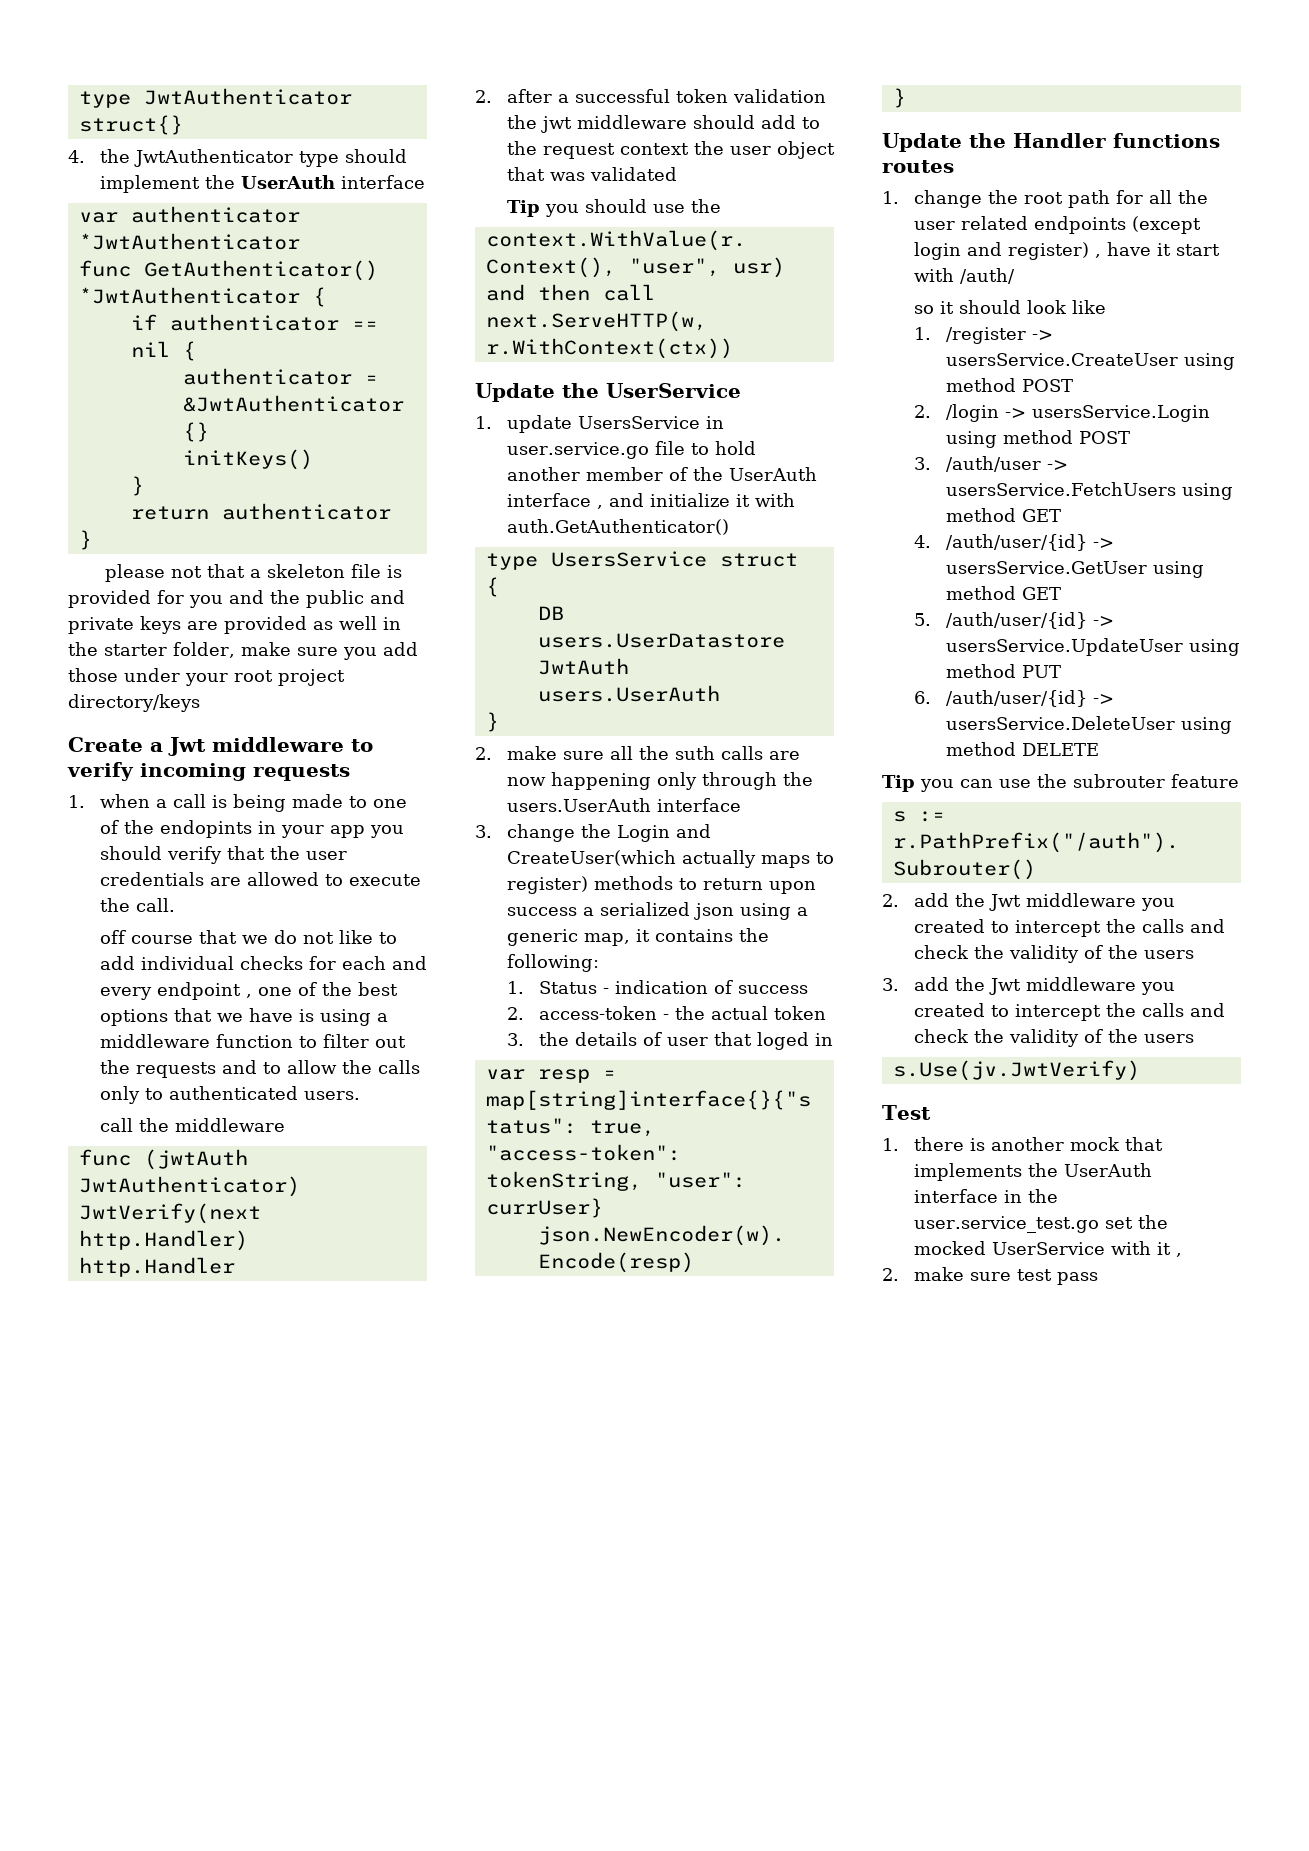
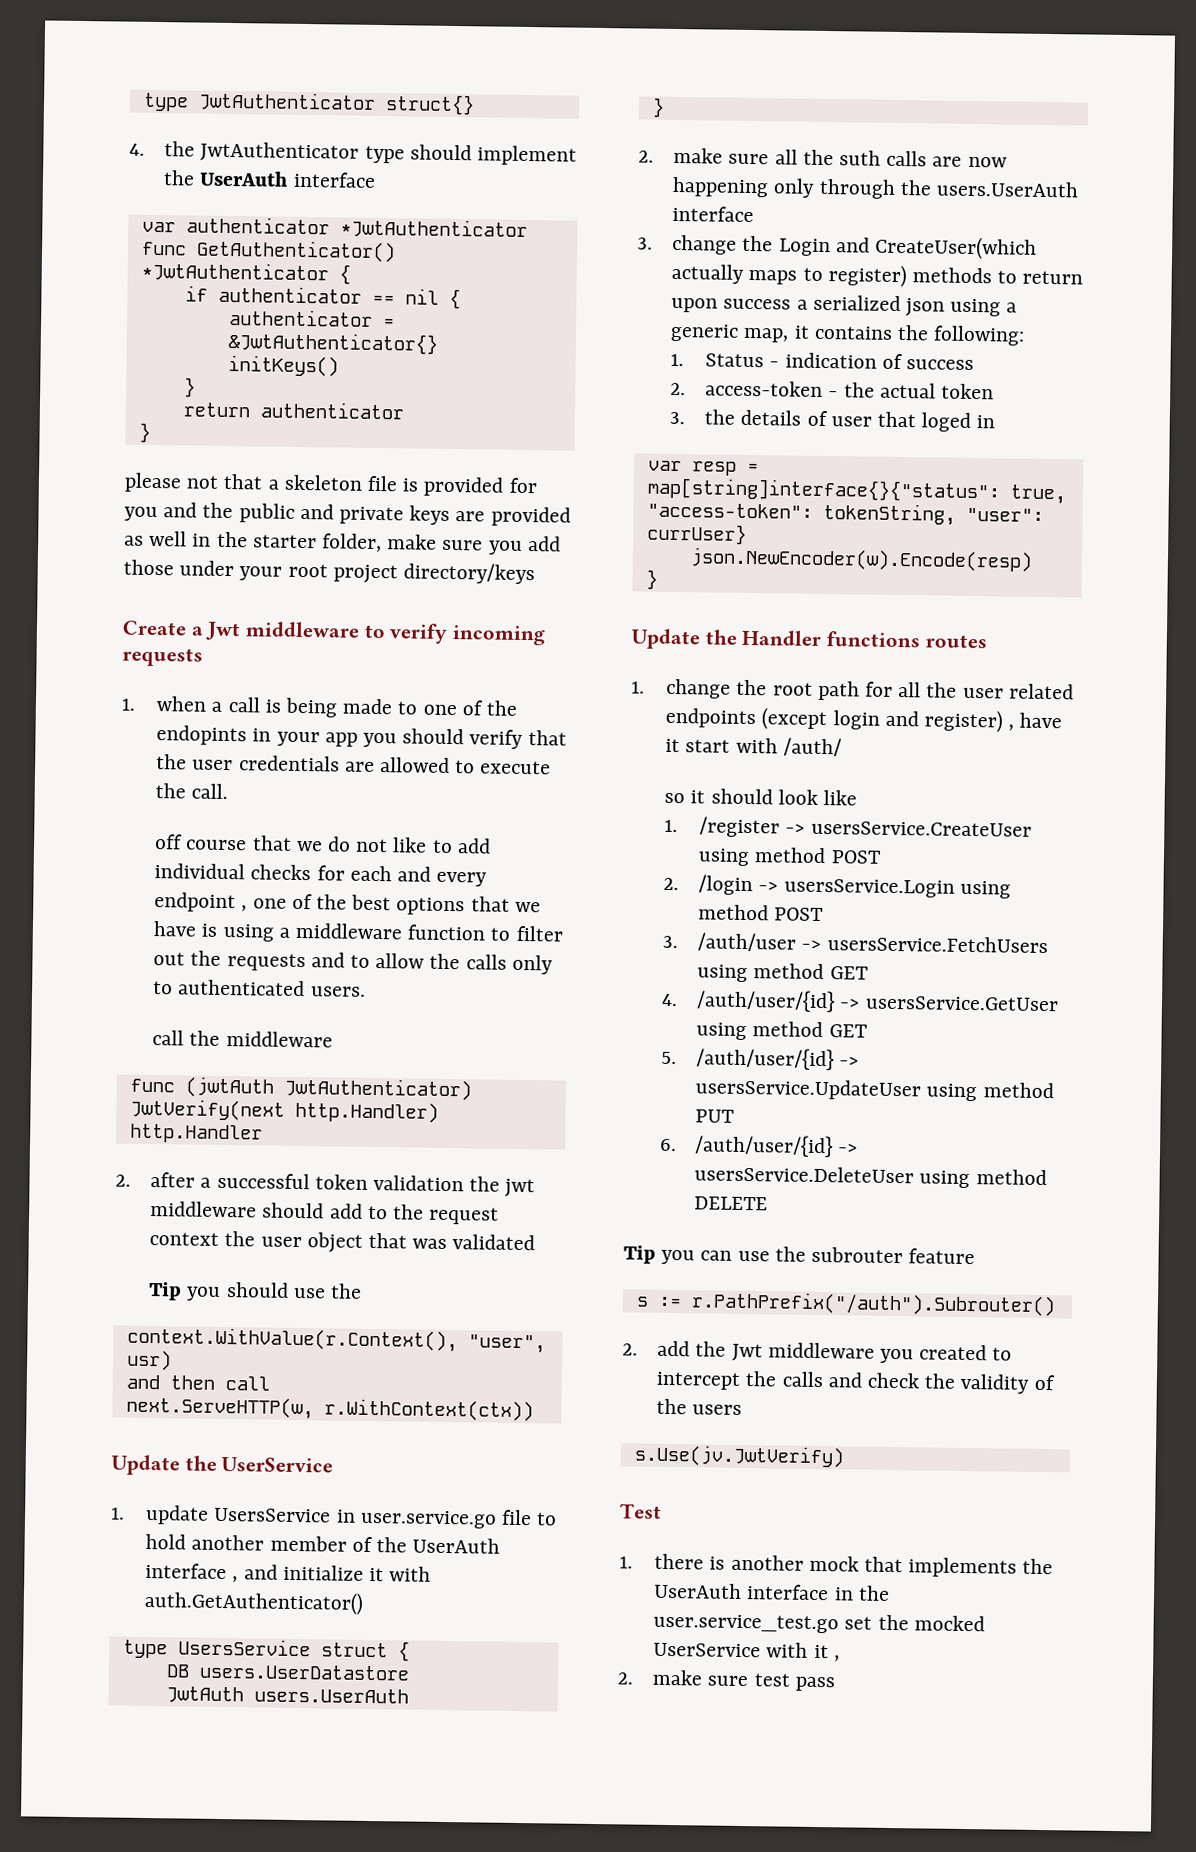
- 3. add the Jwt middleware you created to intercept the calls and check the validity of the users

